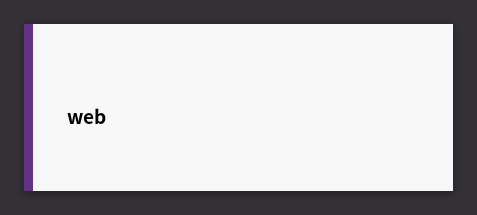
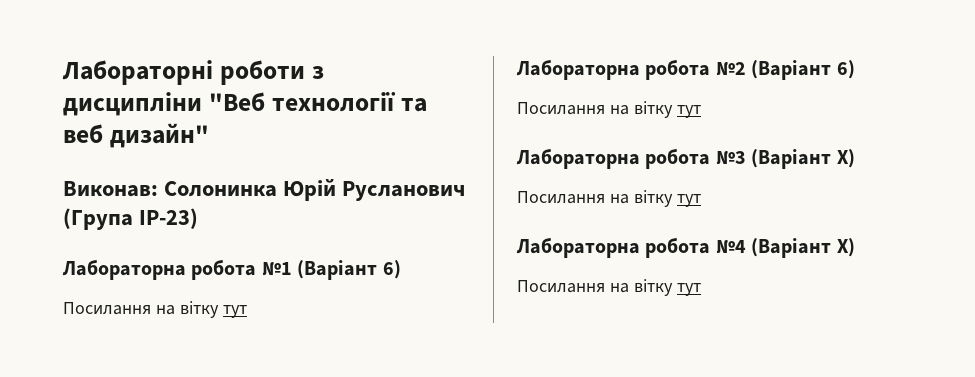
- web
+ Лабораторні роботи з дисципліни "Веб технології та веб дизайн"
+ Виконав: Солонинка Юрій Русланович (Група ІР-23)
+ Лабораторна робота №1 (Варіант 6)
+ Посилання на вітку тут
+ Лабораторна робота №2 (Варіант 6)
+ Посилання на вітку тут
+ Лабораторна робота №3 (Варіант X)
+ Посилання на вітку тут
+ Лабораторна робота №4 (Варіант X)
+ Посилання на вітку тут

